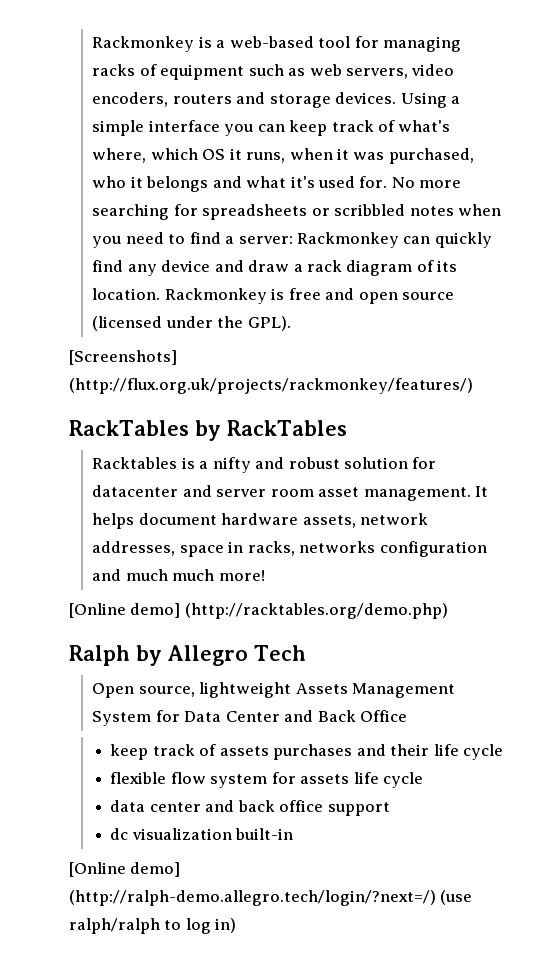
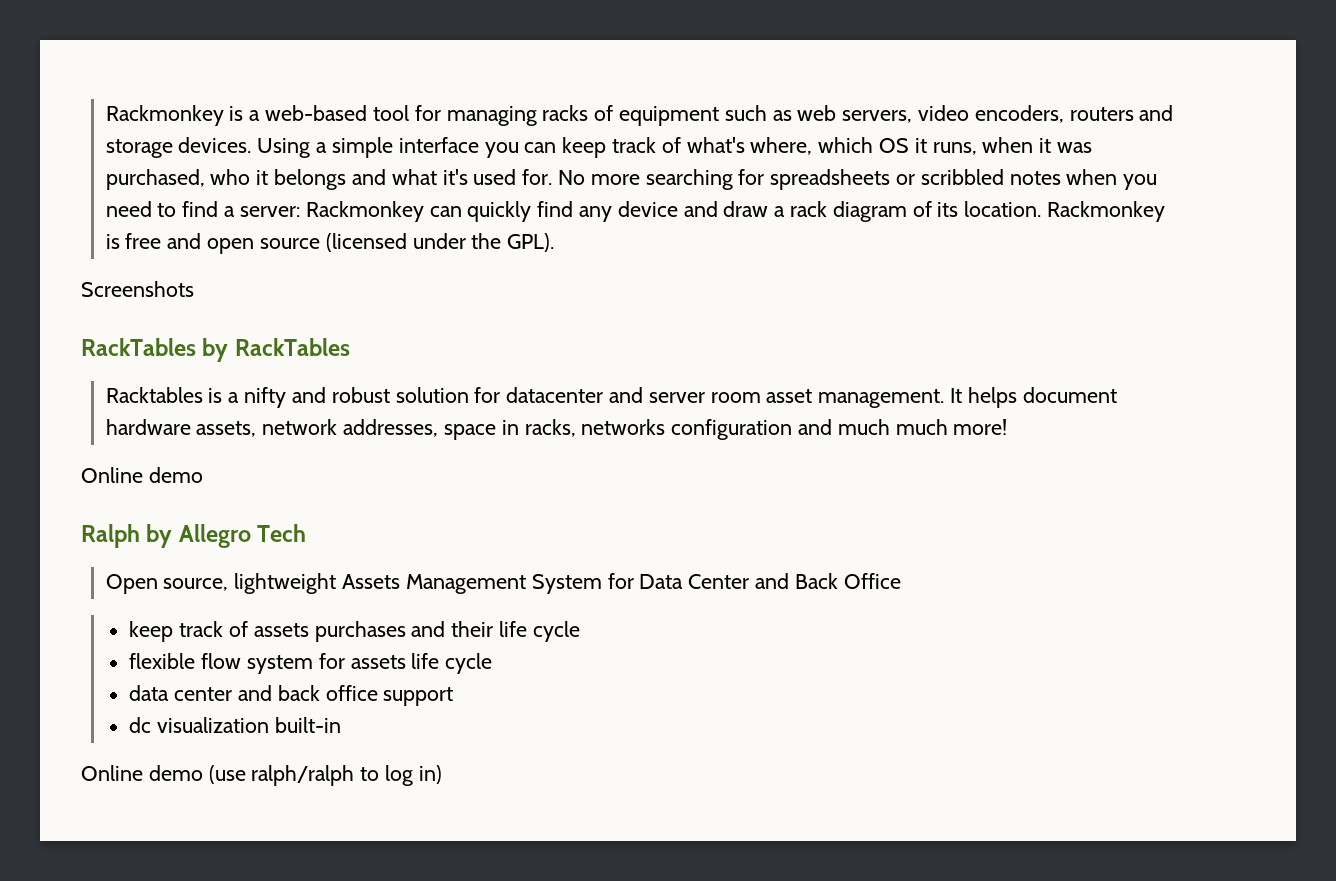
- [Screenshots] (http://flux.org.uk/projects/rackmonkey/features/)
+ Screenshots
  It helps document hardware assets, network addresses, space in racks, networks configuration and much much more!
- [Online demo] (http://racktables.org/demo.php)
+ Online demo
- [Online demo] (http://ralph-demo.allegro.tech/login/?next=/) (use ralph/ralph to log in)
+ Online demo (use ralph/ralph to log in)

